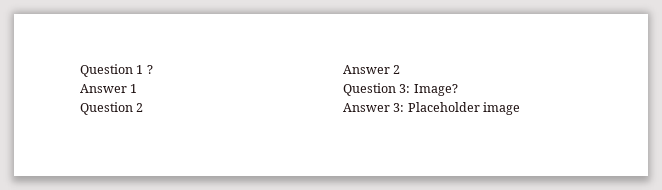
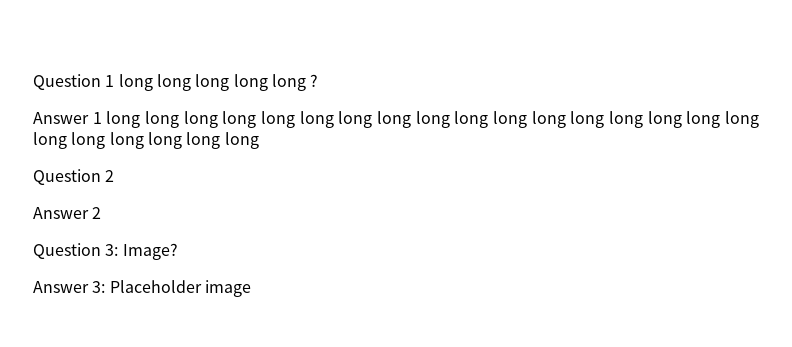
- Question 1 ?
- Answer 1
+ Question 1 long long long long long ?
+ Answer 1 long long long long long long long long long long long long long long long long long long long long long long long

